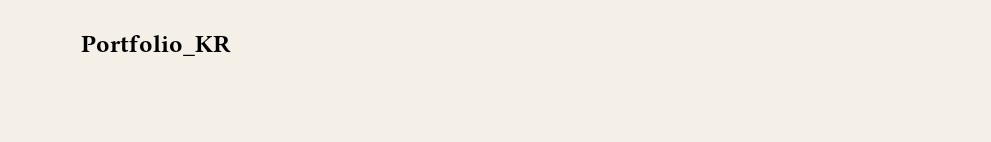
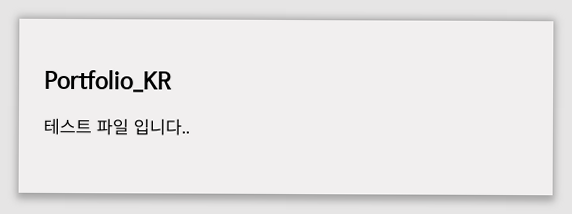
+ 테스트 파일 입니다..

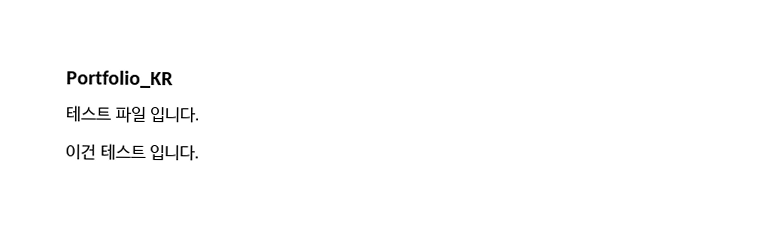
- 테스트 파일 입니다..
+ 테스트 파일 입니다.
+ 이건 테스트 입니다.

